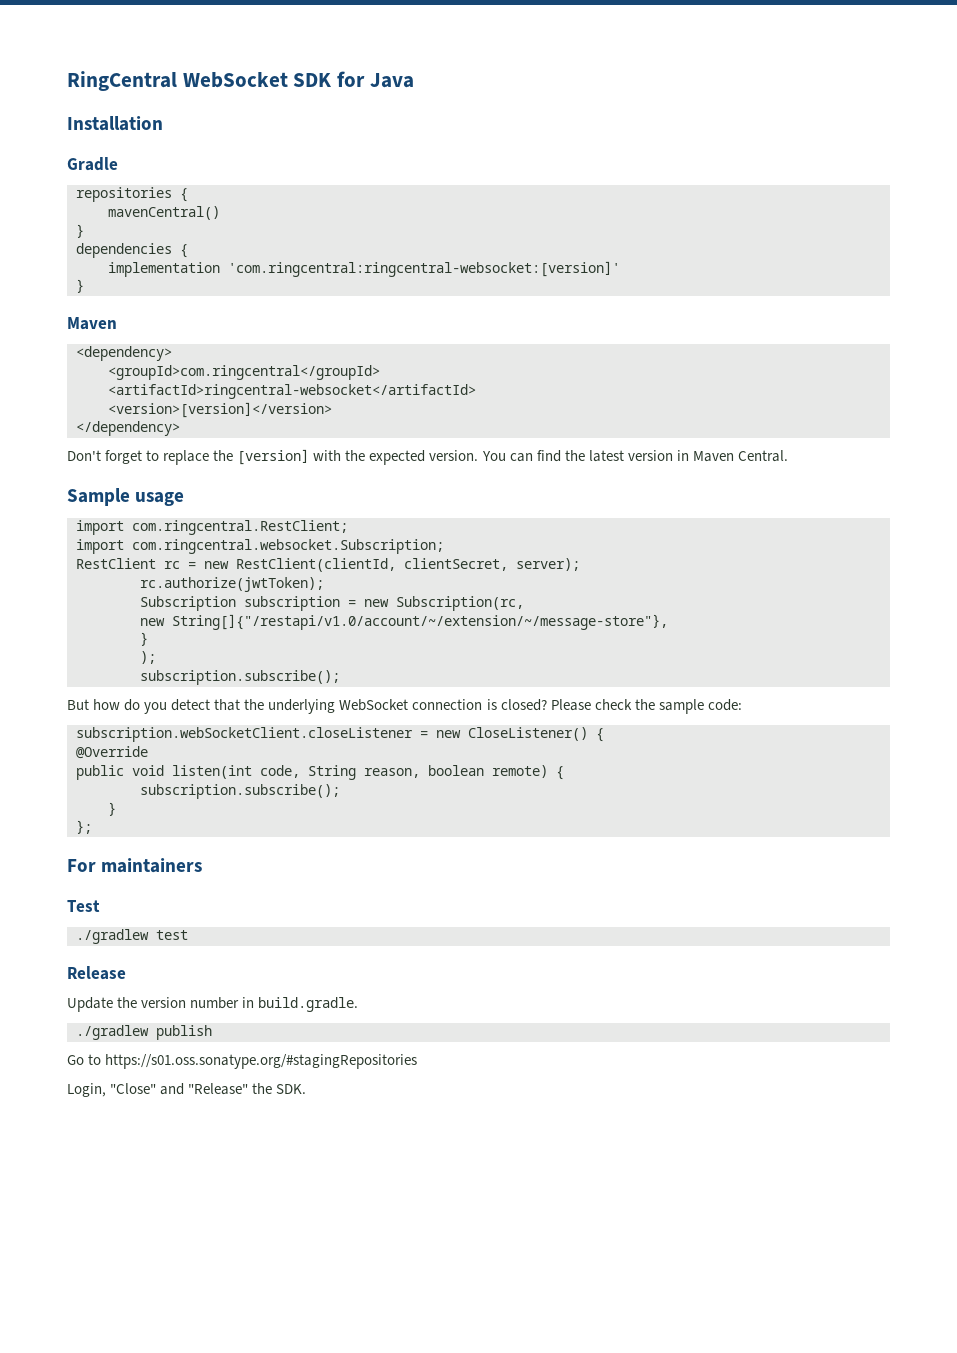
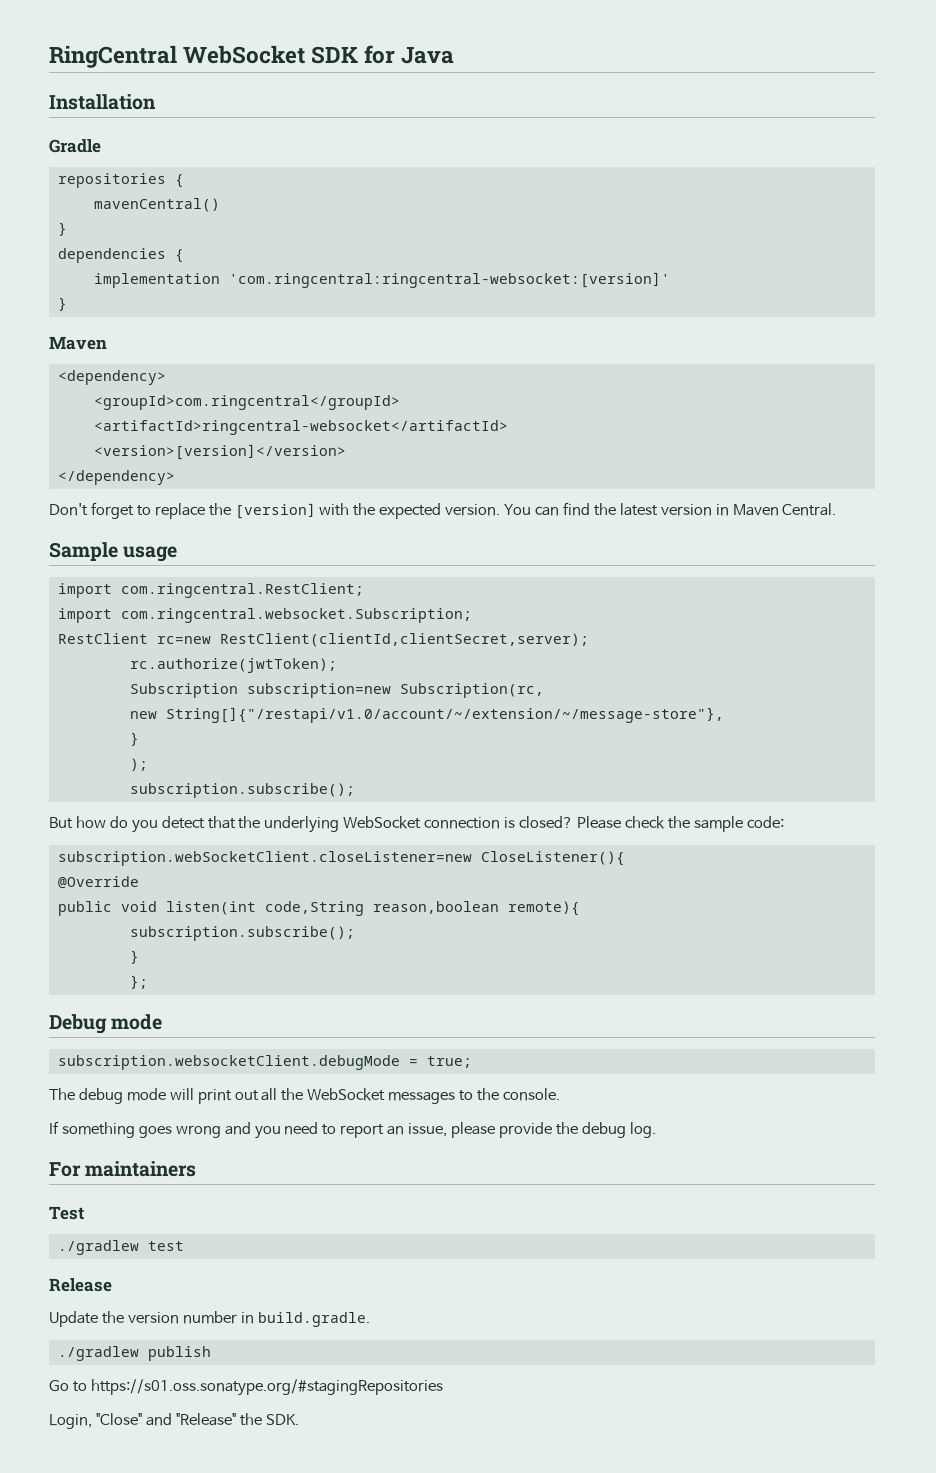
- RestClient rc = new RestClient(clientId, clientSecret, server);
+ RestClient rc=new RestClient(clientId,clientSecret,server);
- Subscription subscription = new Subscription(rc,
+ Subscription subscription=new Subscription(rc,
- subscription.webSocketClient.closeListener = new CloseListener() {
+ subscription.webSocketClient.closeListener=new CloseListener(){
- public void listen(int code, String reason, boolean remote) {
+ public void listen(int code,String reason,boolean remote){
  subscription.subscribe();
  }
  };
+ Debug mode
+ subscription.websocketClient.debugMode = true;
+ The debug mode will print out all the WebSocket messages to the console.
+ If something goes wrong and you need to report an issue, please provide the debug log.

